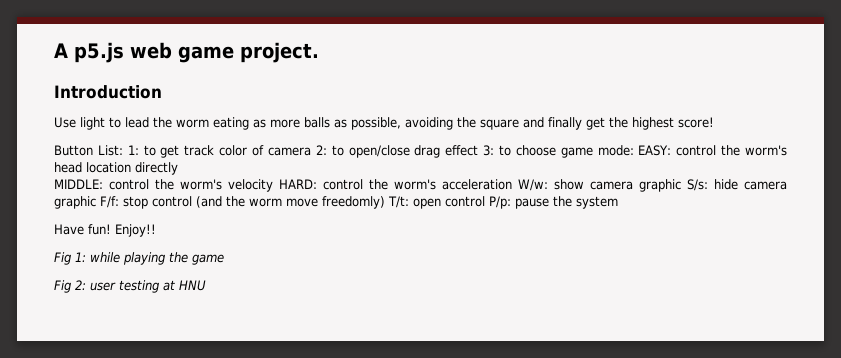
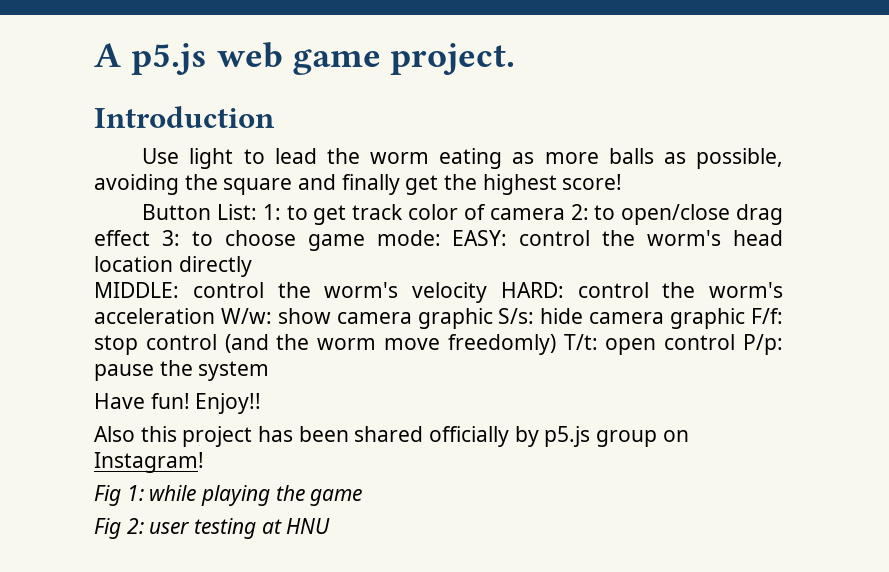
+ Also this project has been shared officially by p5.js group on Instagram!

